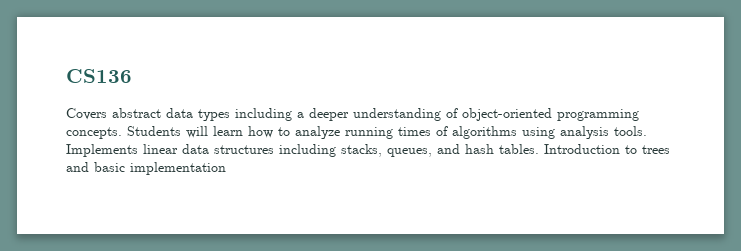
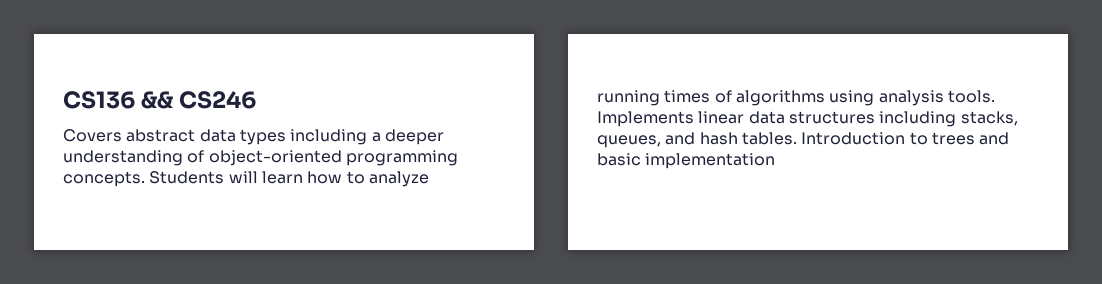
- CS136
+ CS136 && CS246

